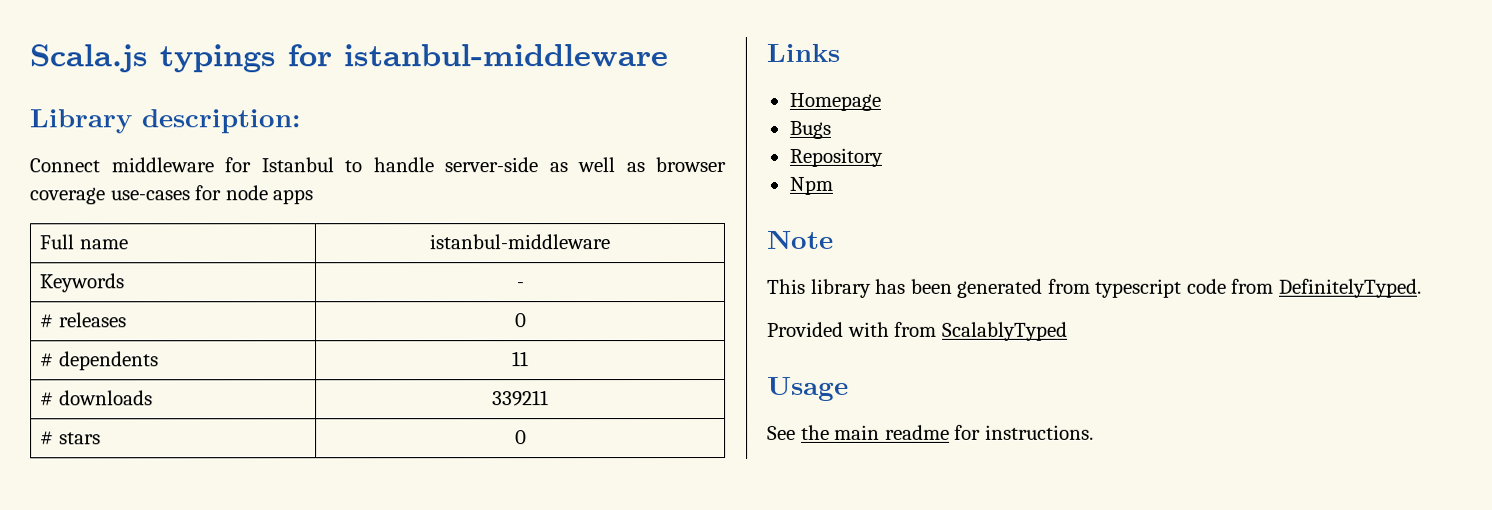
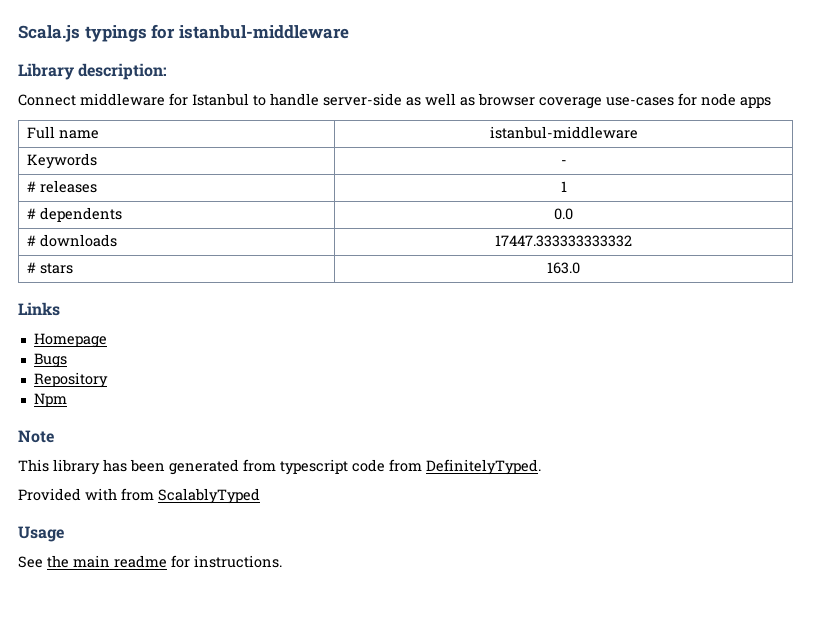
- # releases | 0
+ # releases | 1
- # dependents | 11
+ # dependents | 0.0
- # downloads | 339211
+ # downloads | 17447.333333333332
- # stars | 0
+ # stars | 163.0

